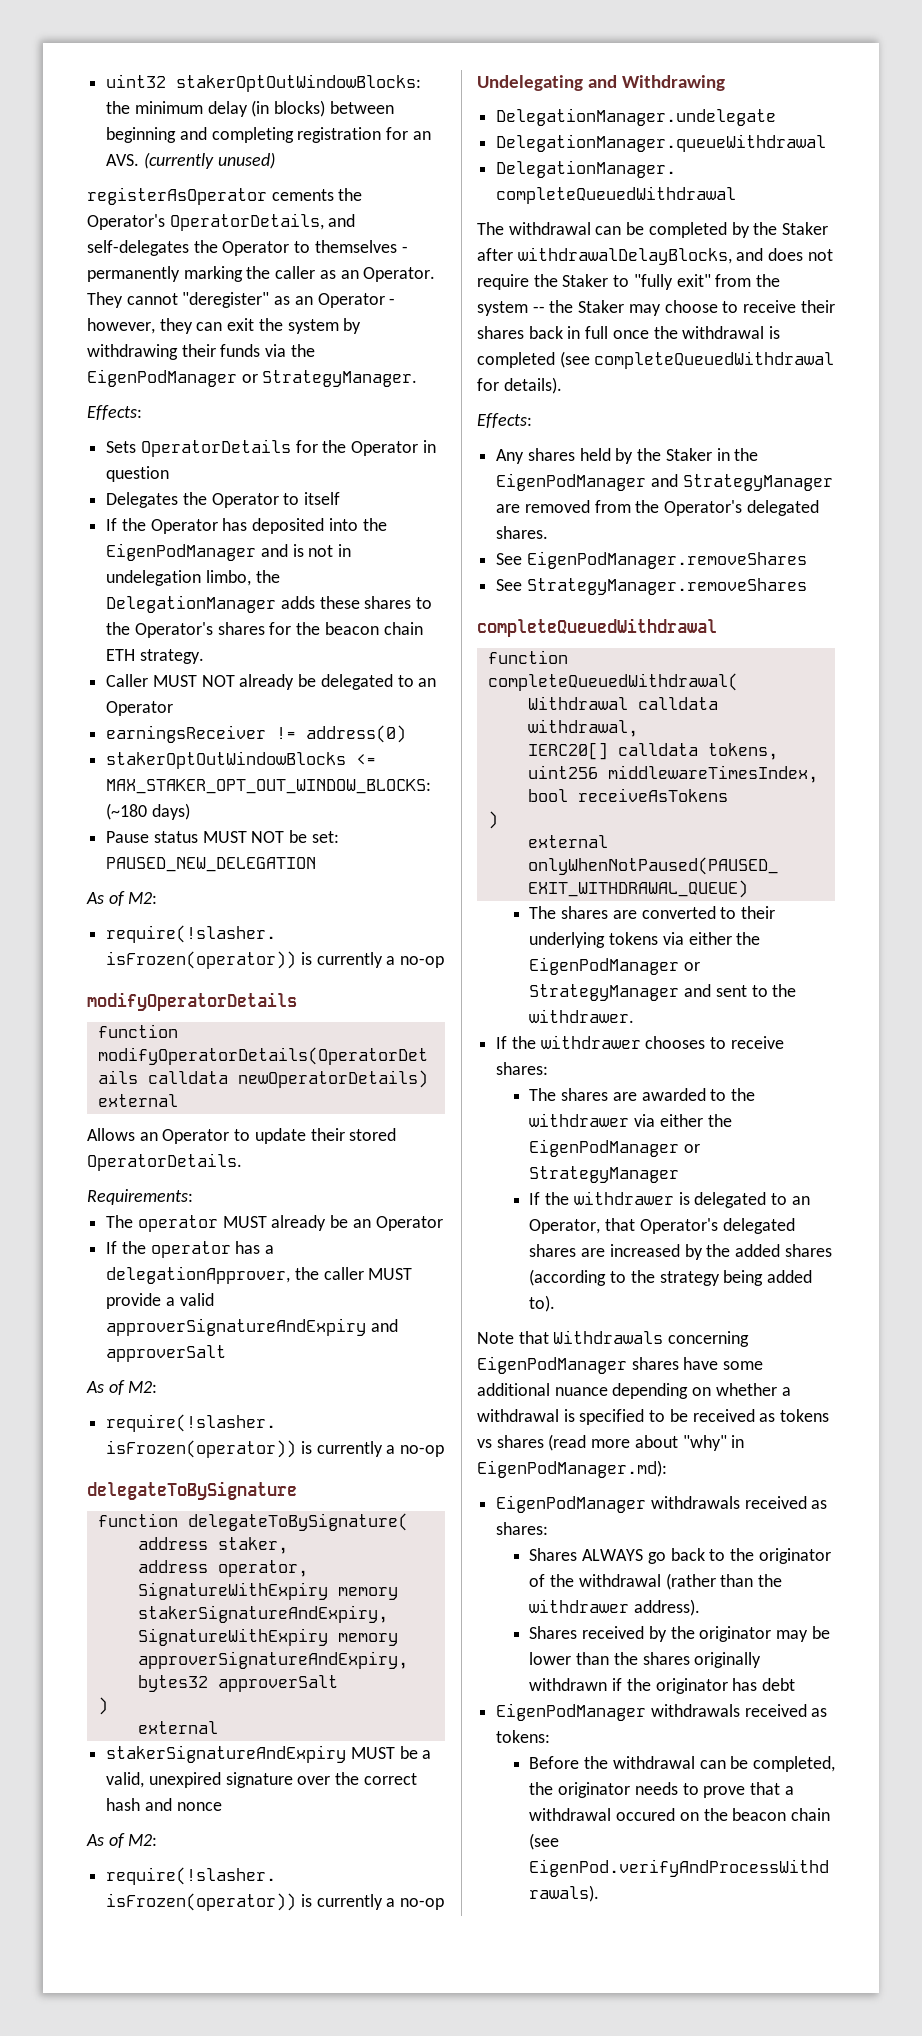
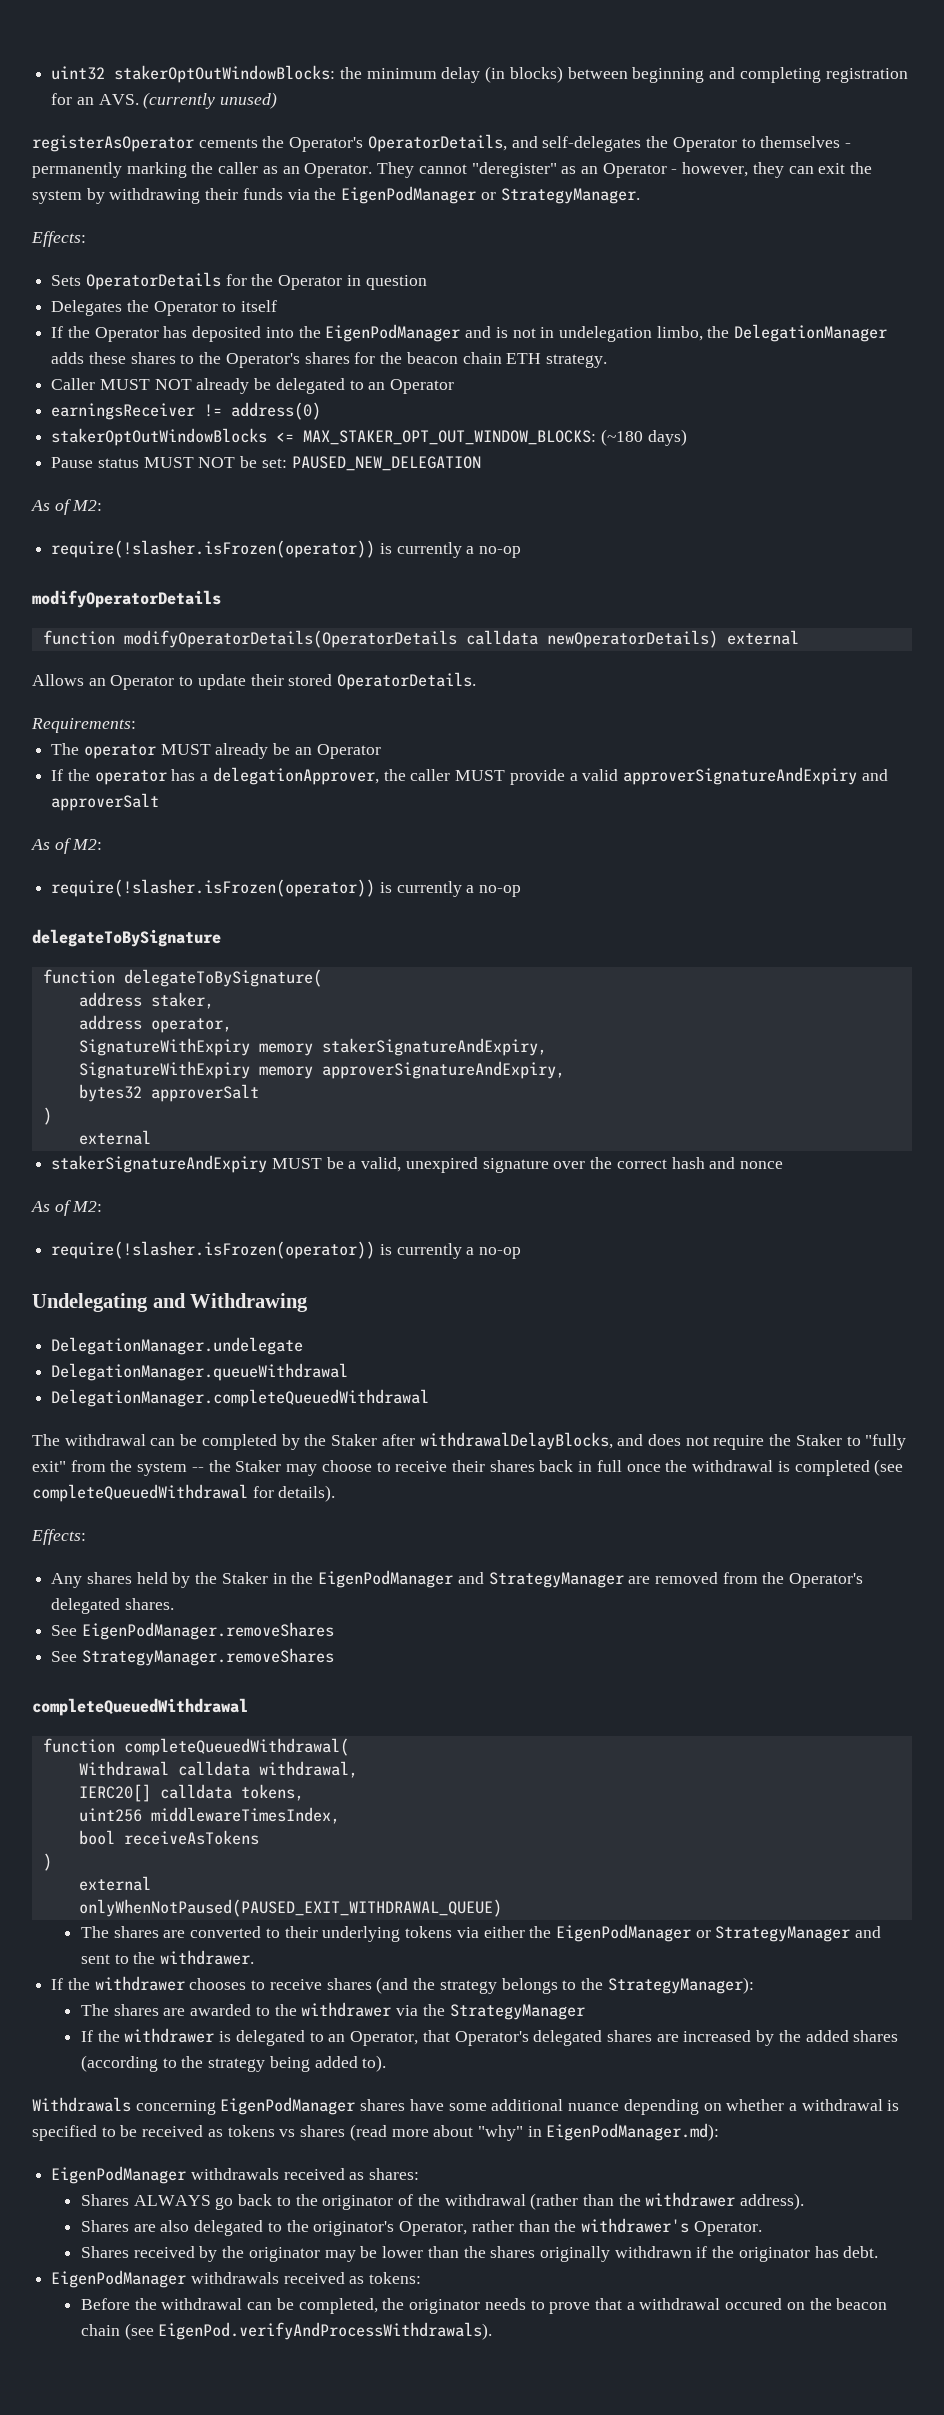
- If the withdrawer chooses to receive shares:
+ If the withdrawer chooses to receive shares (and the strategy belongs to the StrategyManager):
- The shares are awarded to the withdrawer via either the EigenPodManager or StrategyManager
+ The shares are awarded to the withdrawer via the StrategyManager
- Note that Withdrawals concerning EigenPodManager shares have some additional nuance depending on whether a withdrawal is specified to be received as tokens vs shares (read more about "why" in EigenPodManager.md):
+ Withdrawals concerning EigenPodManager shares have some additional nuance depending on whether a withdrawal is specified to be received as tokens vs shares (read more about "why" in EigenPodManager.md):
+ Shares are also delegated to the originator's Operator, rather than the withdrawer's Operator.
- Shares received by the originator may be lower than the shares originally withdrawn if the originator has debt
+ Shares received by the originator may be lower than the shares originally withdrawn if the originator has debt.

